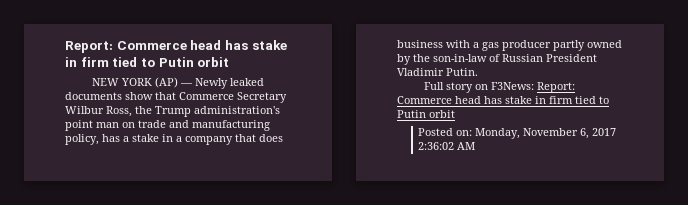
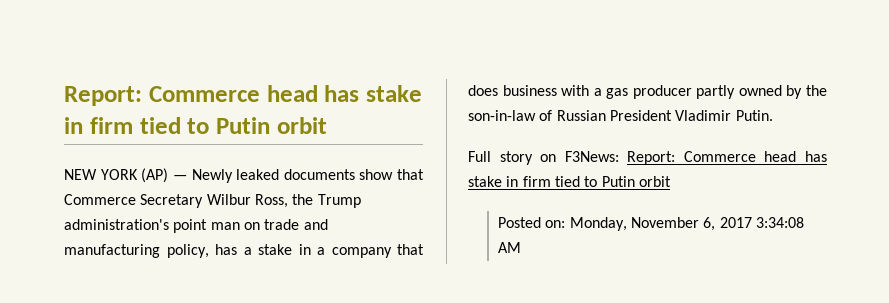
- Posted on: Monday, November 6, 2017 2:36:02 AM
+ Posted on: Monday, November 6, 2017 3:34:08 AM

